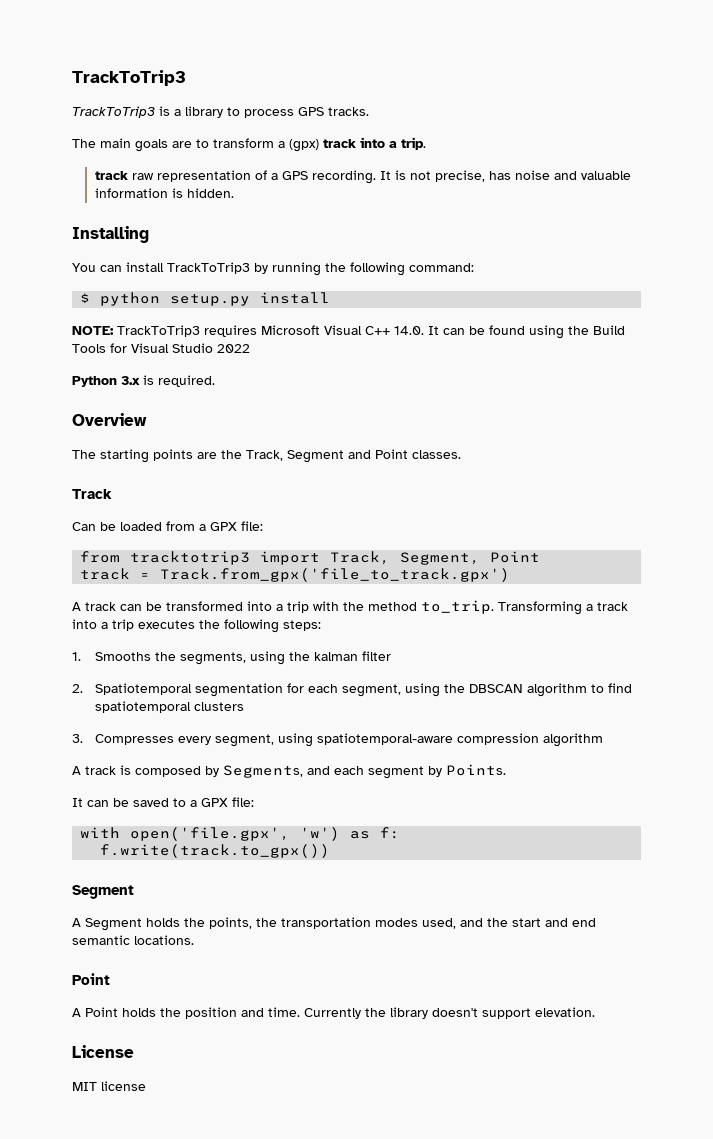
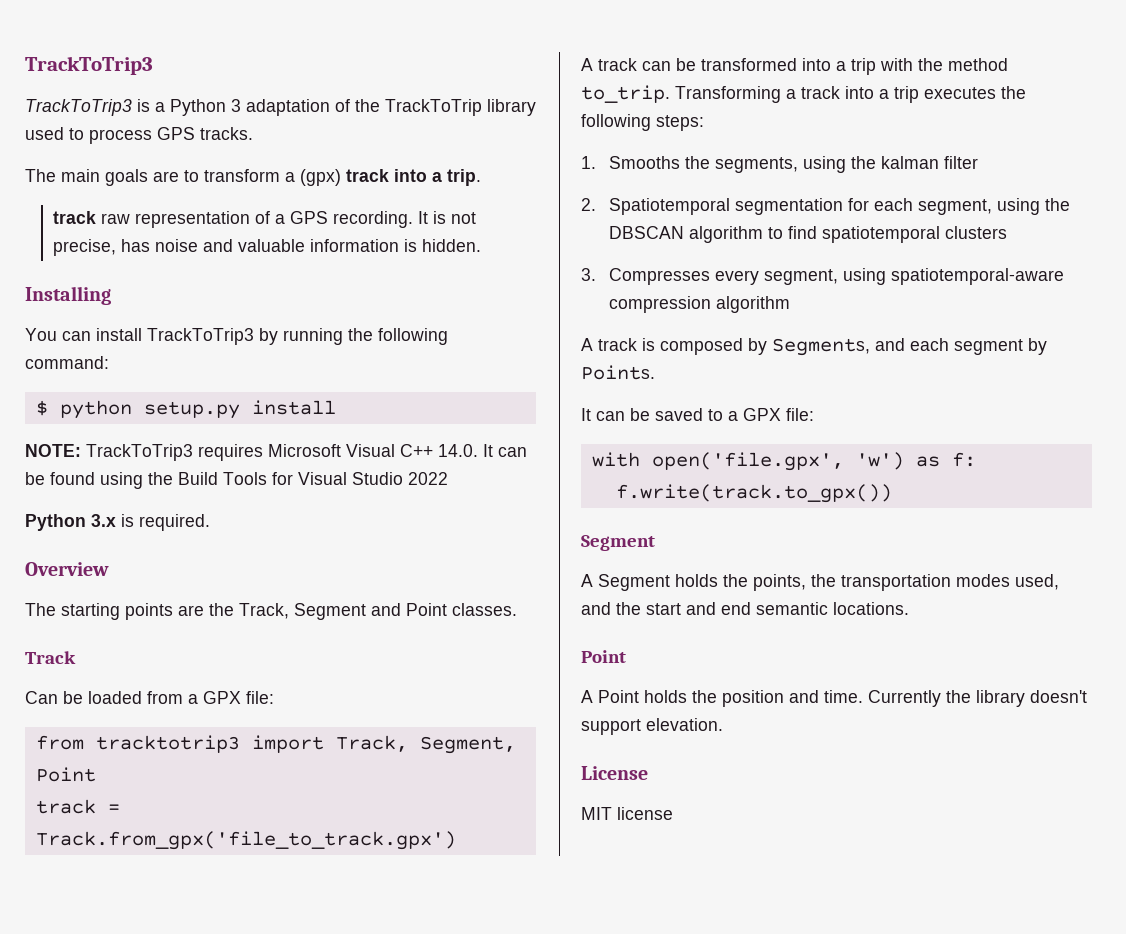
- TrackToTrip3 is a library to process GPS tracks.
+ TrackToTrip3 is a Python 3 adaptation of the TrackToTrip library used to process GPS tracks.

